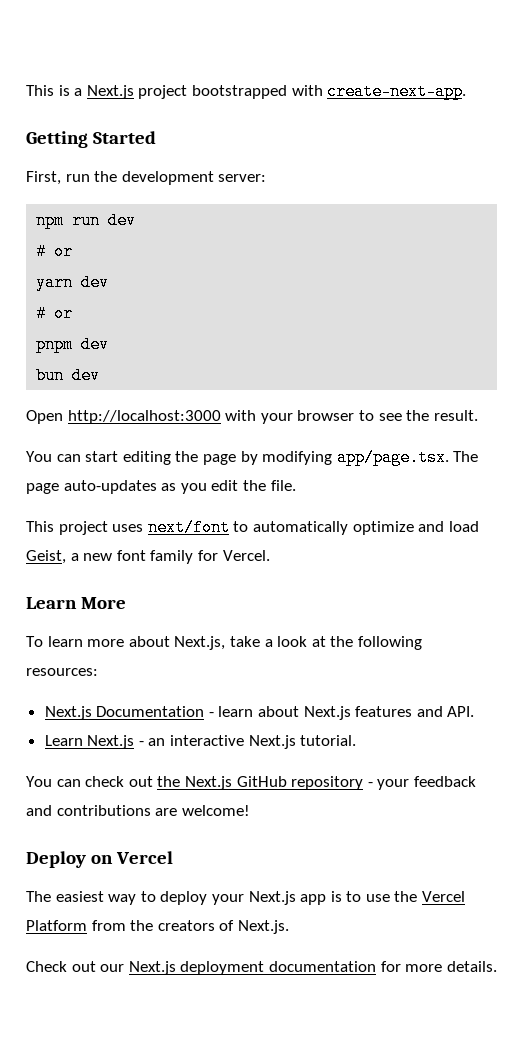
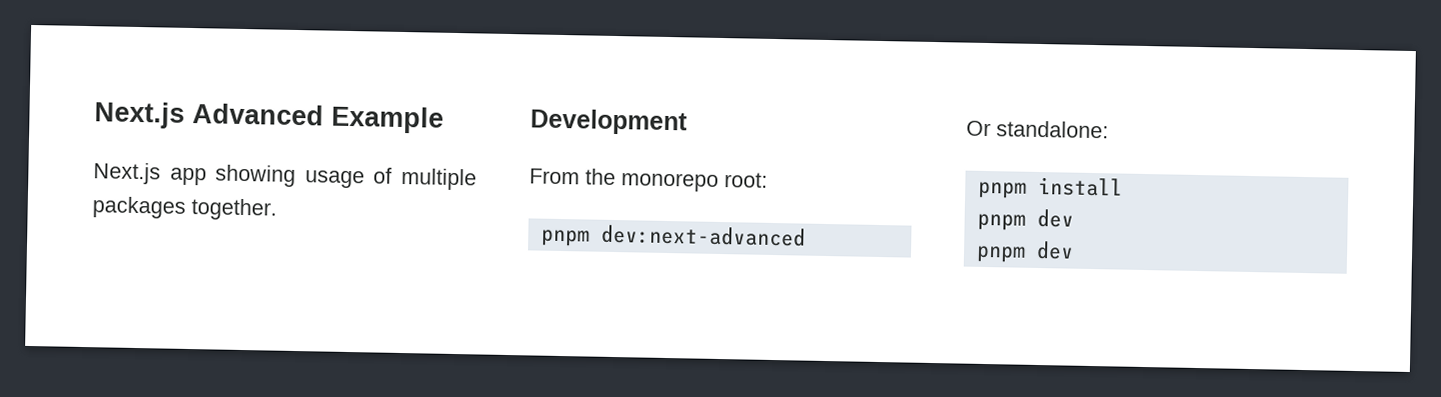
- This is a Next.js project bootstrapped with create-next-app.
- Getting Started
- First, run the development server:
- npm run dev
- # or
- yarn dev
- # or
+ Next.js Advanced Example
+ Next.js app showing usage of multiple packages together.
+ Development
+ From the monorepo root:
+ pnpm dev:next-advanced
+ Or standalone:
+ pnpm install
  pnpm dev
- bun dev
- Open http://localhost:3000 with your browser to see the result.
- You can start editing the page by modifying app/page.tsx. The page auto-updates as you edit the file.
- This project uses next/font to automatically optimize and load Geist, a new font family for Vercel.
- Learn More
- To learn more about Next.js, take a look at the following resources:
- Next.js Documentation - learn about Next.js features and API.
- Learn Next.js - an interactive Next.js tutorial.
- You can check out the Next.js GitHub repository - your feedback and contributions are welcome!
- Deploy on Vercel
- The easiest way to deploy your Next.js app is to use the Vercel Platform from the creators of Next.js.
- Check out our Next.js deployment documentation for more details.
+ pnpm dev

